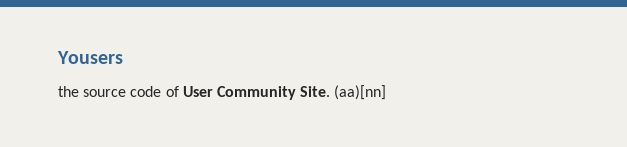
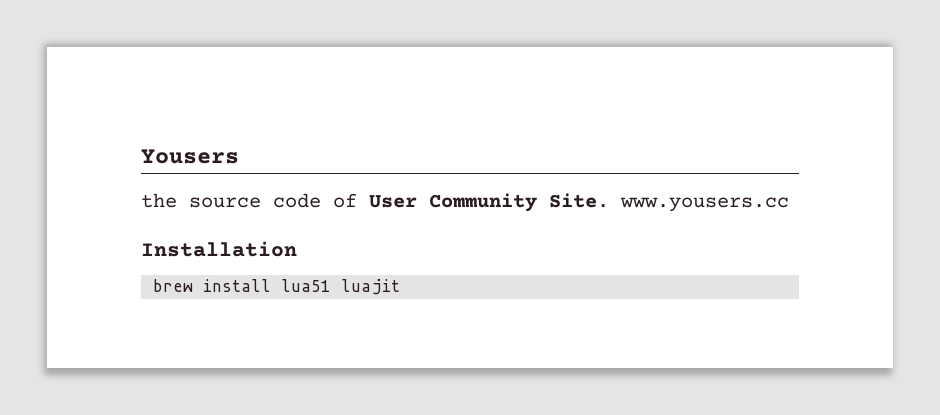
- the source code of User Community Site. (aa)[nn]
+ the source code of User Community Site. www.yousers.cc
+ Installation
+ brew install lua51 luajit

